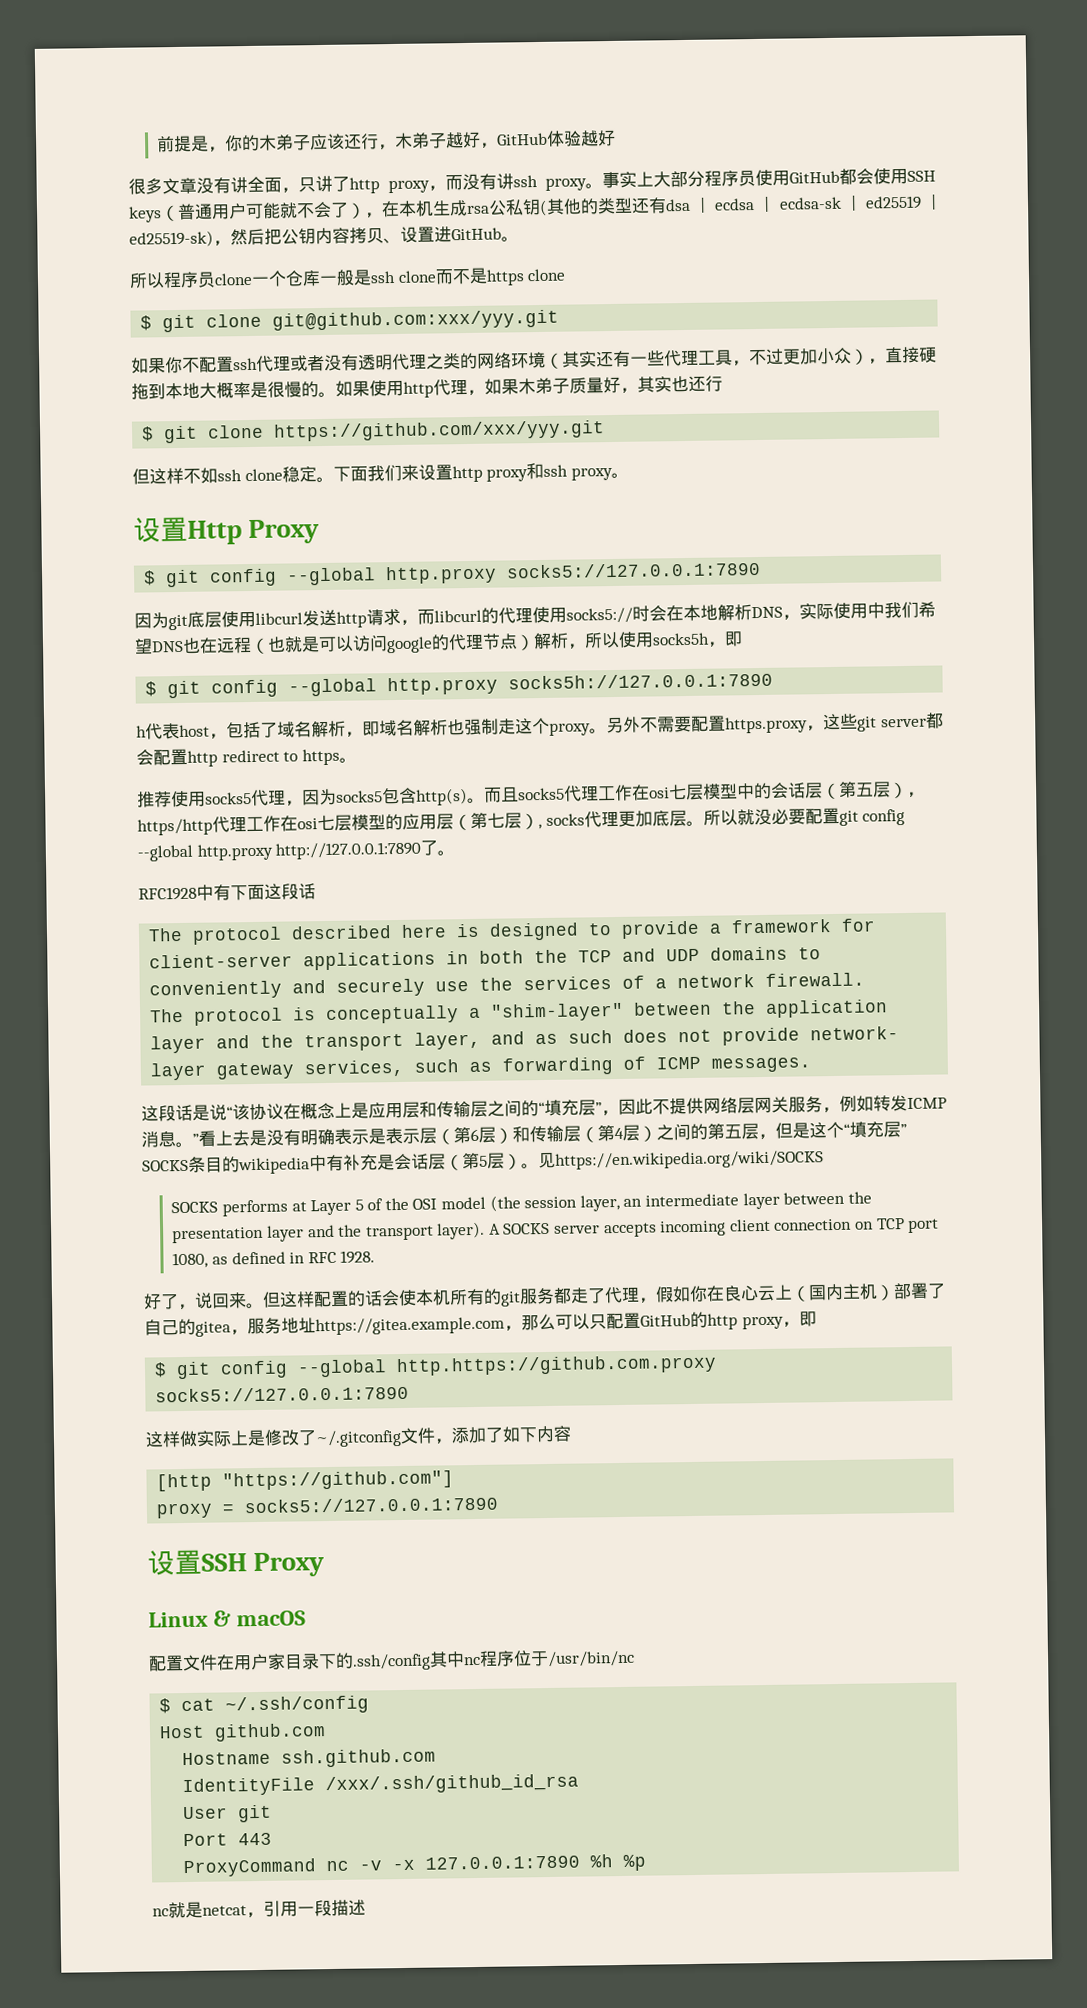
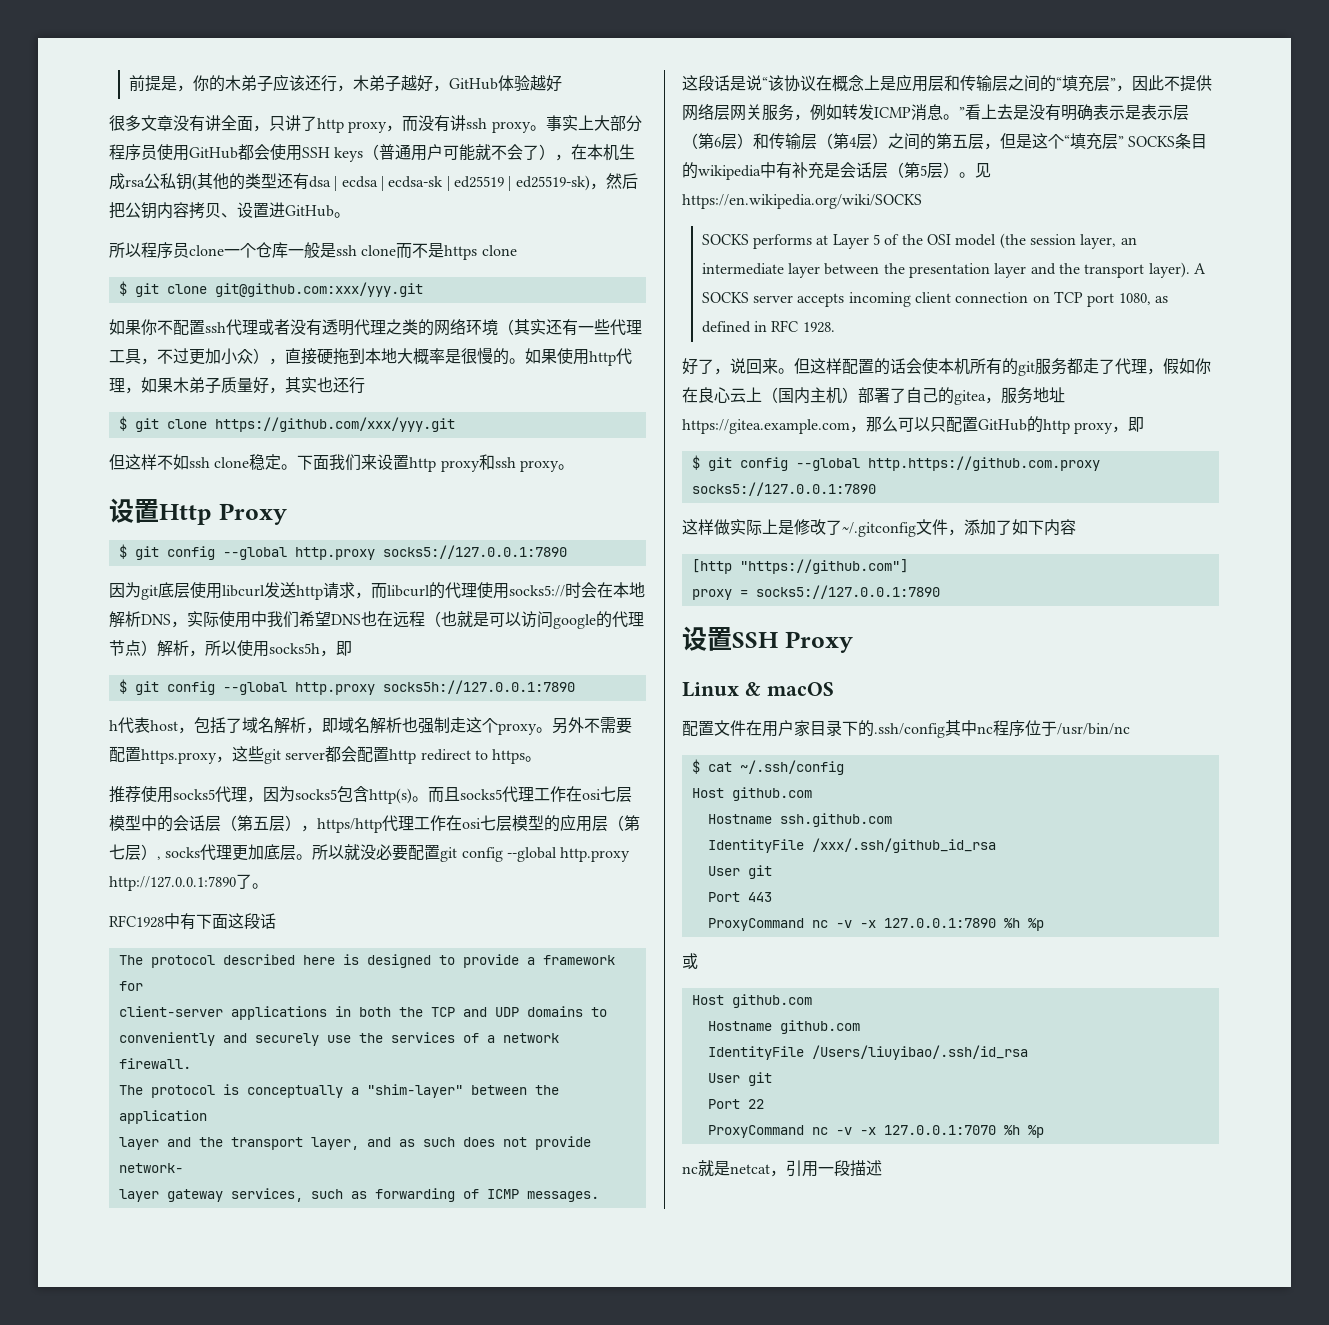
  ProxyCommand nc -v -x 127.0.0.1:7890 %h %p
+ 或
+ Host github.com
+ Hostname github.com
+ IdentityFile /Users/liuyibao/.ssh/id_rsa
+ User git
+ Port 22
+ ProxyCommand nc -v -x 127.0.0.1:7070 %h %p

